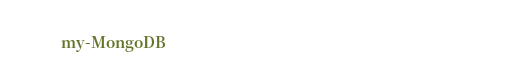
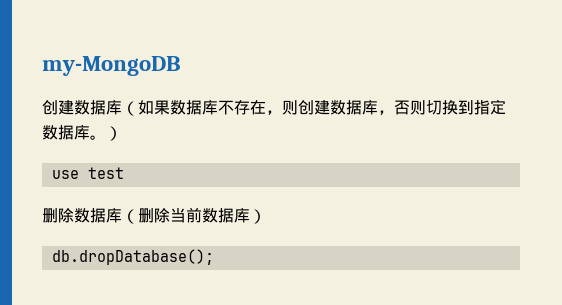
+ 创建数据库（如果数据库不存在，则创建数据库，否则切换到指定数据库。）
+ use test
+ 删除数据库（删除当前数据库）
+ db.dropDatabase();

